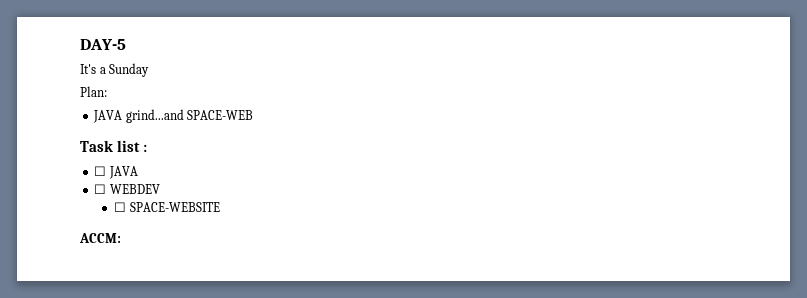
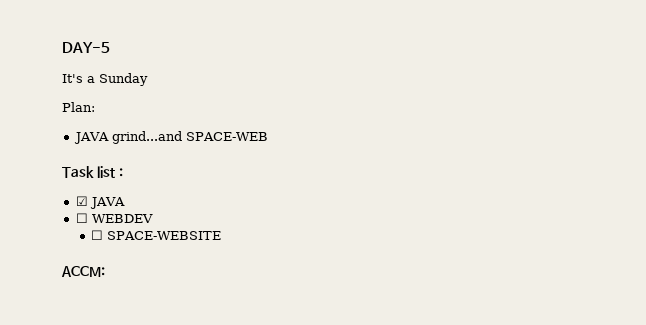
- ☐ JAVA
+ ☑ JAVA

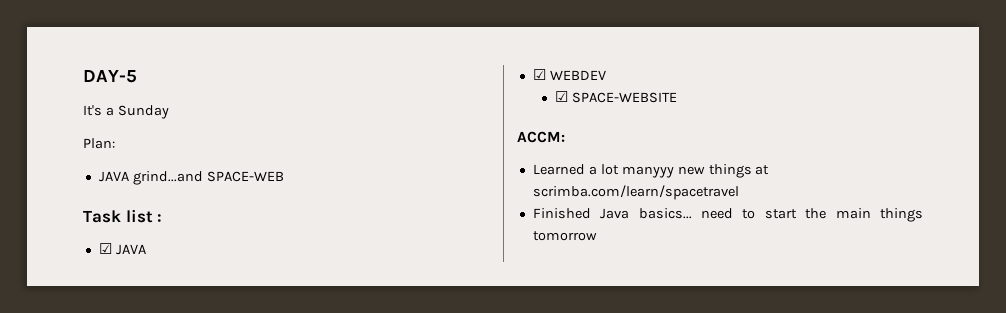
- ☐ WEBDEV
+ ☑ WEBDEV
- ☐ SPACE-WEBSITE
+ ☑ SPACE-WEBSITE
+ Learned a lot manyyy new things at scrimba.com/learn/spacetravel
+ Finished Java basics... need to start the main things tomorrow

